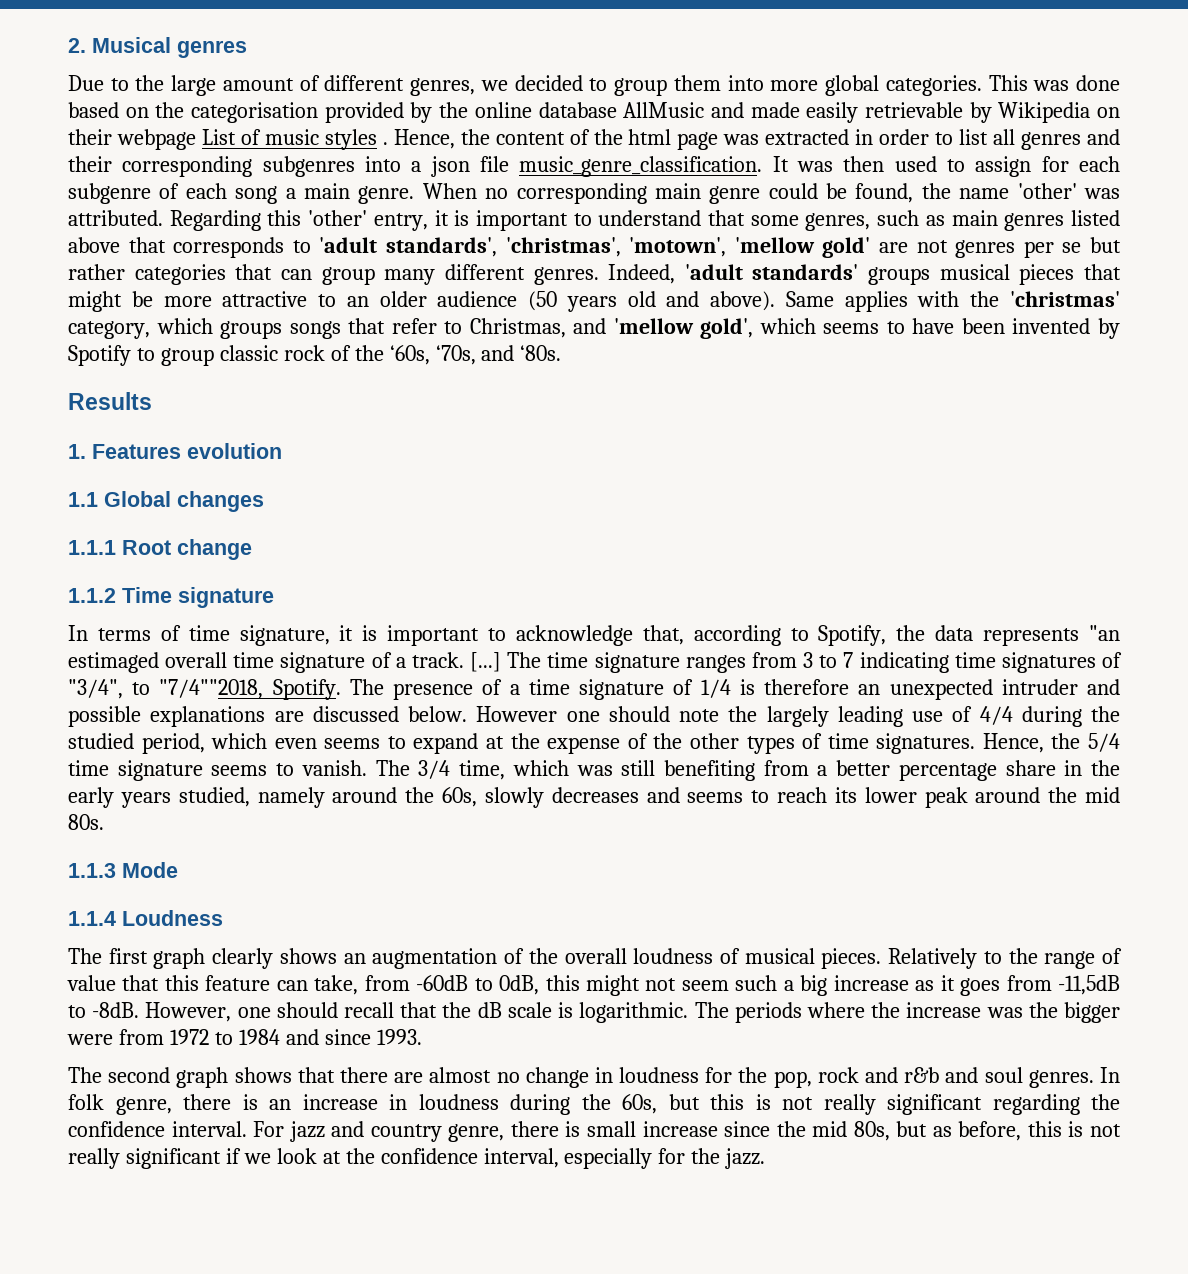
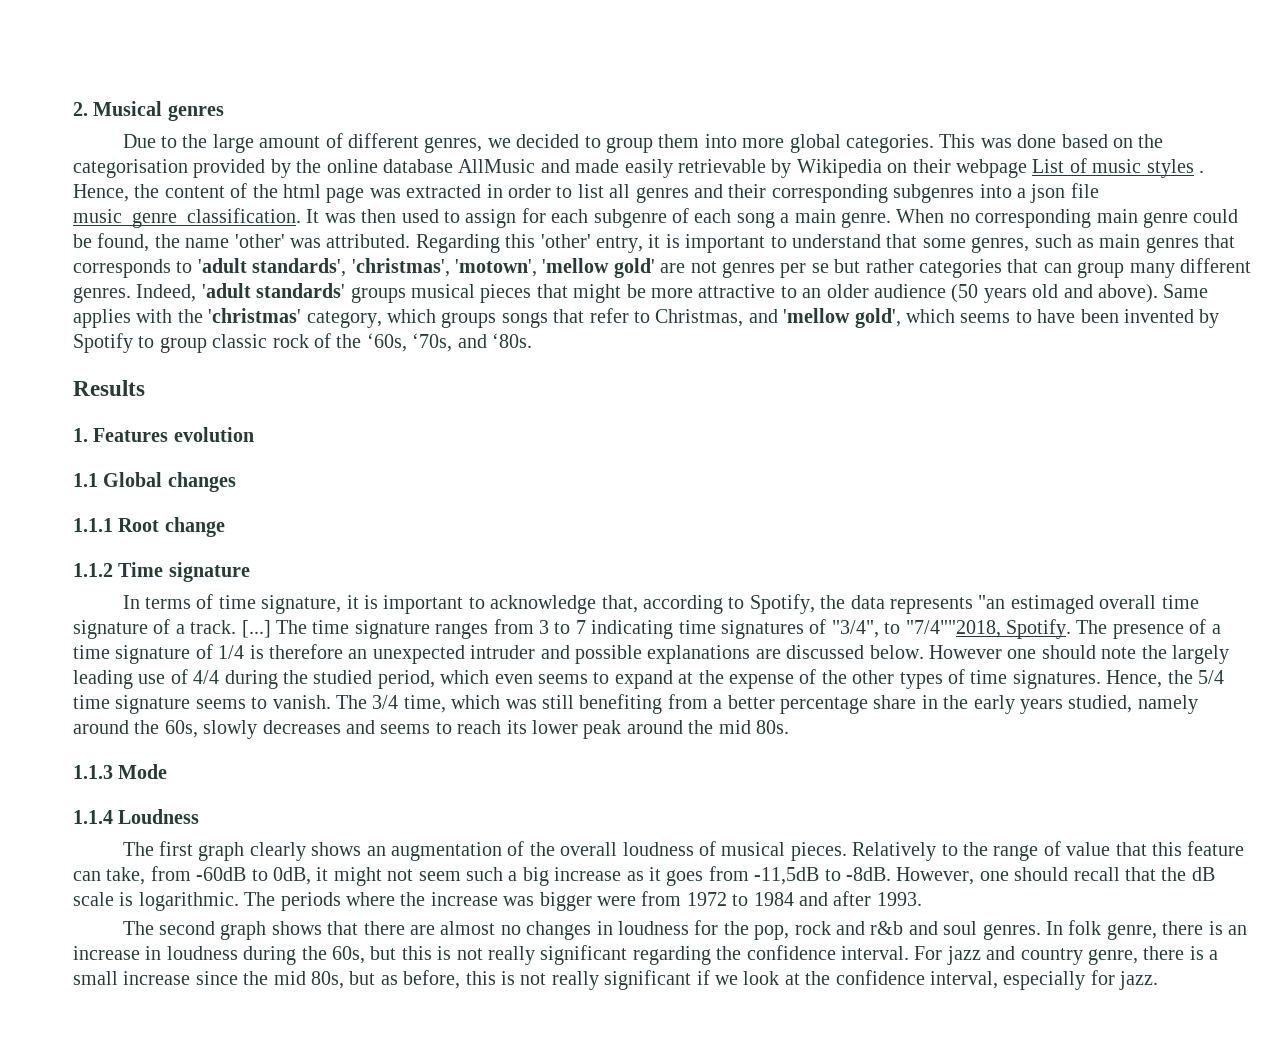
- Regarding this 'other' entry, it is important to understand that some genres, such as main genres listed above that corresponds to 'adult standards', 'christmas', 'motown', 'mellow gold' are not genres per se but rather categories that can group many different genres.
+ Regarding this 'other' entry, it is important to understand that some genres, such as main genres that corresponds to 'adult standards', 'christmas', 'motown', 'mellow gold' are not genres per se but rather categories that can group many different genres.
- Relatively to the range of value that this feature can take, from -60dB to 0dB, this might not seem such a big increase as it goes from -11,5dB to -8dB.
+ Relatively to the range of value that this feature can take, from -60dB to 0dB, it might not seem such a big increase as it goes from -11,5dB to -8dB.
- The periods where the increase was the bigger were from 1972 to 1984 and since 1993.
+ The periods where the increase was bigger were from 1972 to 1984 and after 1993.
- The second graph shows that there are almost no change in loudness for the pop, rock and r&b and soul genres.
+ The second graph shows that there are almost no changes in loudness for the pop, rock and r&b and soul genres.
- For jazz and country genre, there is small increase since the mid 80s, but as before, this is not really significant if we look at the confidence interval, especially for the jazz.
+ For jazz and country genre, there is a small increase since the mid 80s, but as before, this is not really significant if we look at the confidence interval, especially for jazz.

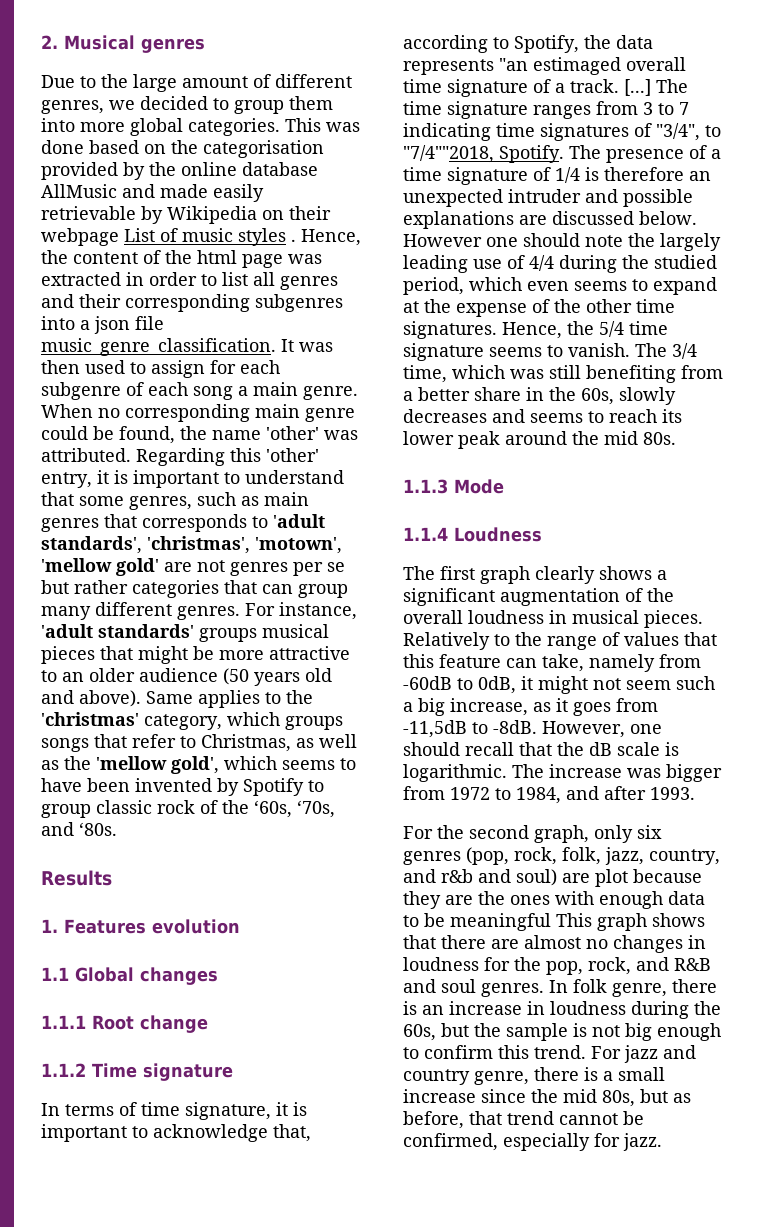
- Indeed, 'adult standards' groups musical pieces that might be more attractive to an older audience (50 years old and above).
+ For instance, 'adult standards' groups musical pieces that might be more attractive to an older audience (50 years old and above).
- Same applies with the 'christmas' category, which groups songs that refer to Christmas, and 'mellow gold', which seems to have been invented by Spotify to group classic rock of the ‘60s, ‘70s, and ‘80s.
+ Same applies to the 'christmas' category, which groups songs that refer to Christmas, as well as the 'mellow gold', which seems to have been invented by Spotify to group classic rock of the ‘60s, ‘70s, and ‘80s.
- However one should note the largely leading use of 4/4 during the studied period, which even seems to expand at the expense of the other types of time signatures.
+ However one should note the largely leading use of 4/4 during the studied period, which even seems to expand at the expense of the other time signatures.
- The 3/4 time, which was still benefiting from a better percentage share in the early years studied, namely around the 60s, slowly decreases and seems to reach its lower peak around the mid 80s.
+ The 3/4 time, which was still benefiting from a better share in the 60s, slowly decreases and seems to reach its lower peak around the mid 80s.
- The first graph clearly shows an augmentation of the overall loudness of musical pieces.
+ The first graph clearly shows a significant augmentation of the overall loudness in musical pieces.
- Relatively to the range of value that this feature can take, from -60dB to 0dB, it might not seem such a big increase as it goes from -11,5dB to -8dB.
+ Relatively to the range of values that this feature can take, namely from -60dB to 0dB, it might not seem such a big increase, as it goes from -11,5dB to -8dB.
- The periods where the increase was bigger were from 1972 to 1984 and after 1993.
+ The increase was bigger from 1972 to 1984, and after 1993.
- The second graph shows that there are almost no changes in loudness for the pop, rock and r&b and soul genres.
+ For the second graph, only six genres (pop, rock, folk, jazz, country, and r&b and soul) are plot because they are the ones with enough data to be meaningful This graph shows that there are almost no changes in loudness for the pop, rock, and R&B and soul genres.
- In folk genre, there is an increase in loudness during the 60s, but this is not really significant regarding the confidence interval.
+ In folk genre, there is an increase in loudness during the 60s, but the sample is not big enough to confirm this trend.
- For jazz and country genre, there is a small increase since the mid 80s, but as before, this is not really significant if we look at the confidence interval, especially for jazz.
+ For jazz and country genre, there is a small increase since the mid 80s, but as before, that trend cannot be confirmed, especially for jazz.

